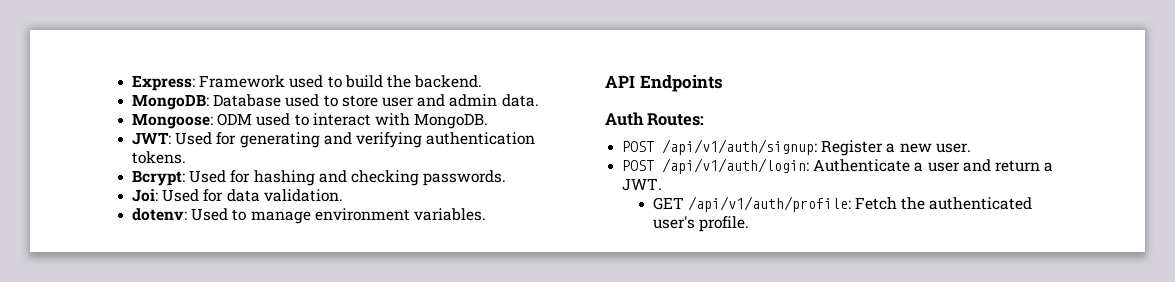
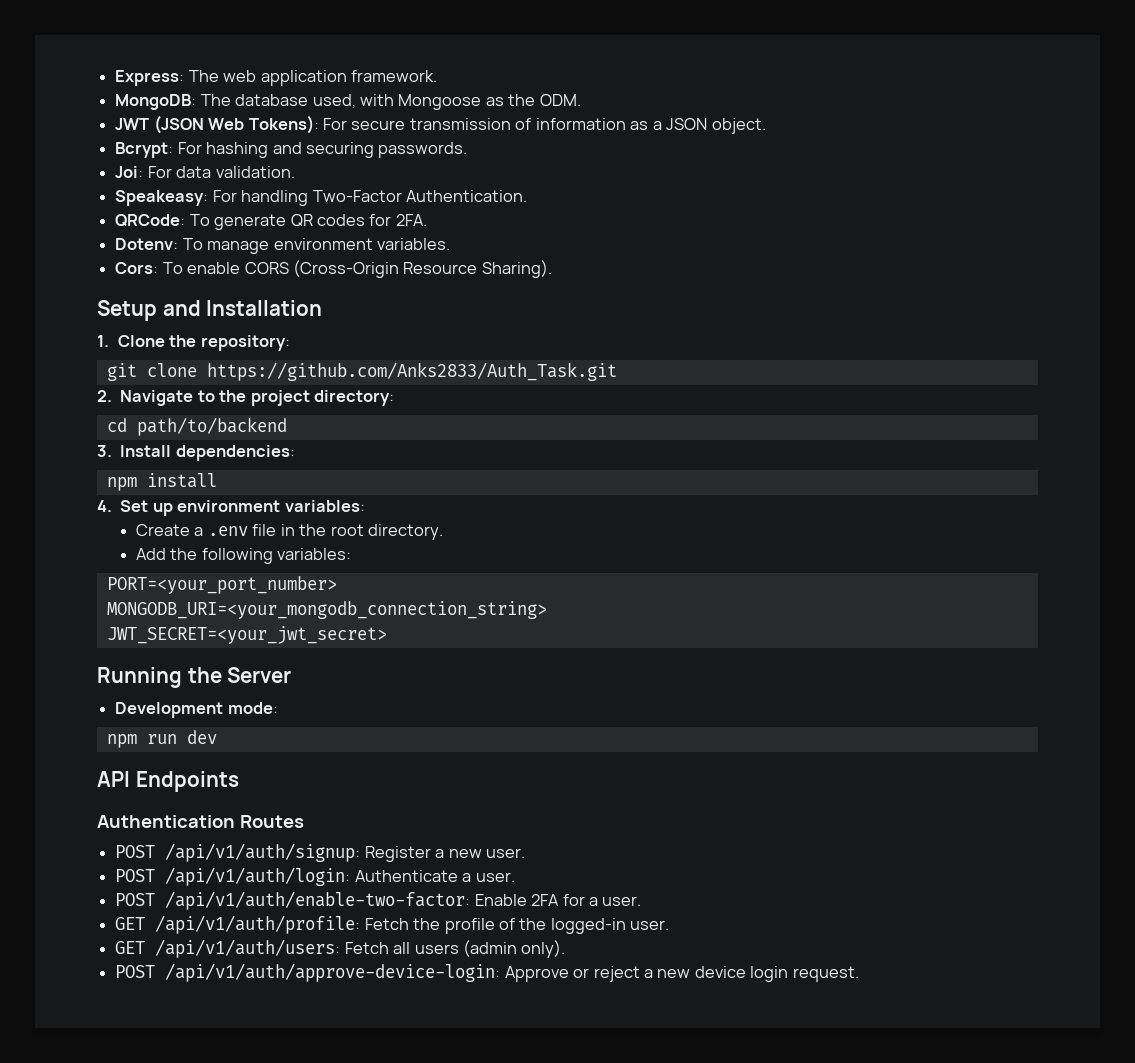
- Express: Framework used to build the backend.
- MongoDB: Database used to store user and admin data.
- Mongoose: ODM used to interact with MongoDB.
- JWT: Used for generating and verifying authentication tokens.
+ Express: The web application framework.
+ MongoDB: The database used, with Mongoose as the ODM.
+ JWT (JSON Web Tokens): For secure transmission of information as a JSON object.
- Bcrypt: Used for hashing and checking passwords.
+ Bcrypt: For hashing and securing passwords.
- Joi: Used for data validation.
+ Joi: For data validation.
- dotenv: Used to manage environment variables.
+ Speakeasy: For handling Two-Factor Authentication.
+ QRCode: To generate QR codes for 2FA.
+ Dotenv: To manage environment variables.
+ Cors: To enable CORS (Cross-Origin Resource Sharing).
+ Setup and Installation
+ 1. Clone the repository:
+ git clone https://github.com/Anks2833/Auth_Task.git
+ 2. Navigate to the project directory:
+ cd path/to/backend
+ 3. Install dependencies:
+ npm install
+ 4. Set up environment variables:
+ Create a .env file in the root directory.
+ Add the following variables:
+ PORT=<your_port_number>
+ MONGODB_URI=<your_mongodb_connection_string>
+ JWT_SECRET=<your_jwt_secret>
+ Running the Server
+ Development mode:
+ npm run dev
- Auth Routes:
+ Authentication Routes
- POST /api/v1/auth/login: Authenticate a user and return a JWT.
- GET /api/v1/auth/profile: Fetch the authenticated user's profile.
+ POST /api/v1/auth/login: Authenticate a user.
+ POST /api/v1/auth/enable-two-factor: Enable 2FA for a user.
+ GET /api/v1/auth/profile: Fetch the profile of the logged-in user.
+ GET /api/v1/auth/users: Fetch all users (admin only).
+ POST /api/v1/auth/approve-device-login: Approve or reject a new device login request.

